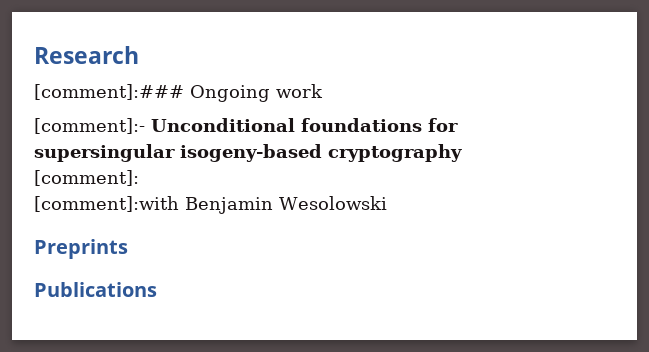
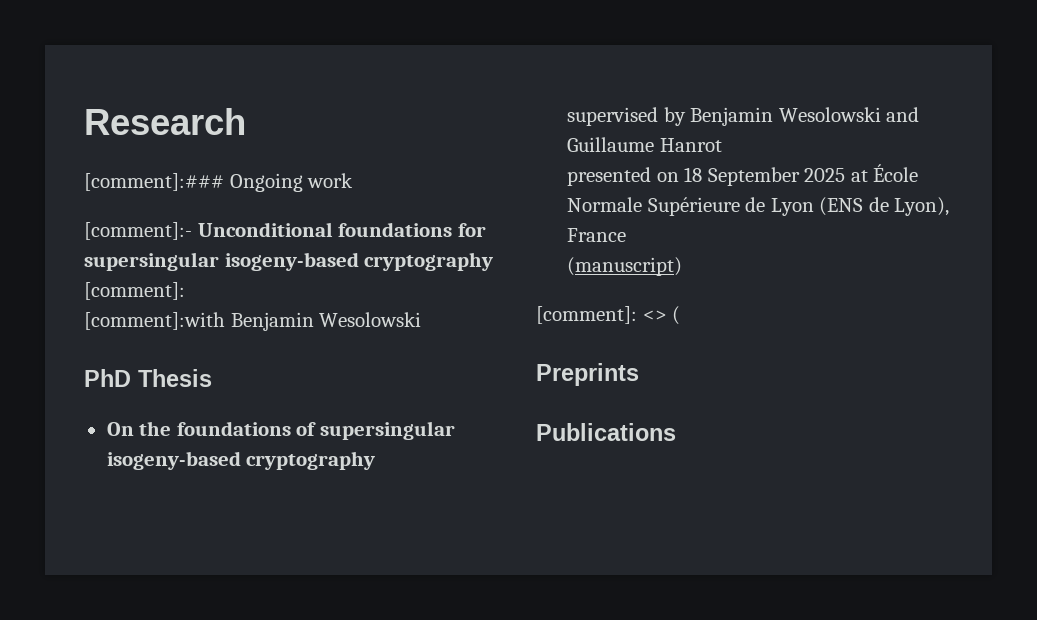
+ PhD Thesis
+ On the foundations of supersingular isogeny-based cryptography
+ supervised by Benjamin Wesolowski and Guillaume Hanrot
+ presented on 18 September 2025 at École Normale Supérieure de Lyon (ENS de Lyon), France
+ (manuscript)
+ [comment]: <> (

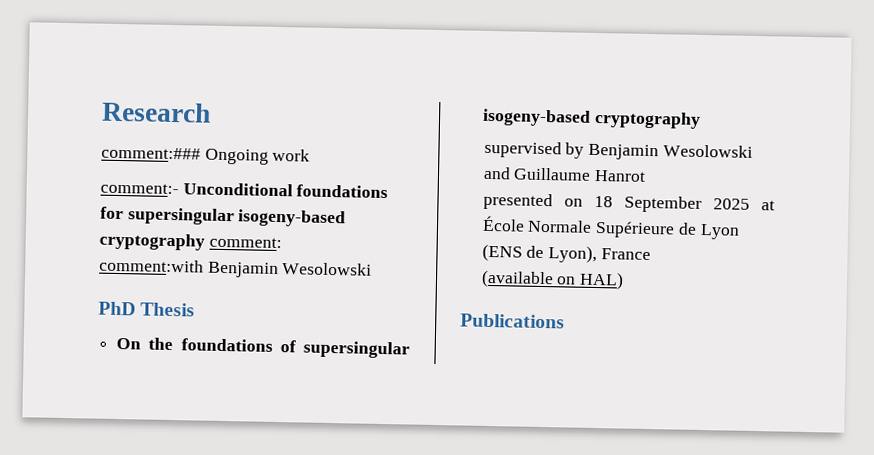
- [comment]:### Ongoing work
+ comment:### Ongoing work
- [comment]:- Unconditional foundations for supersingular isogeny-based cryptography [comment]:
- [comment]:with Benjamin Wesolowski
+ comment:- Unconditional foundations for supersingular isogeny-based cryptography comment:
+ comment:with Benjamin Wesolowski
- (manuscript)
- [comment]: <> (
- Preprints
+ (available on HAL)

